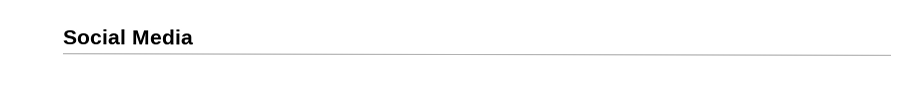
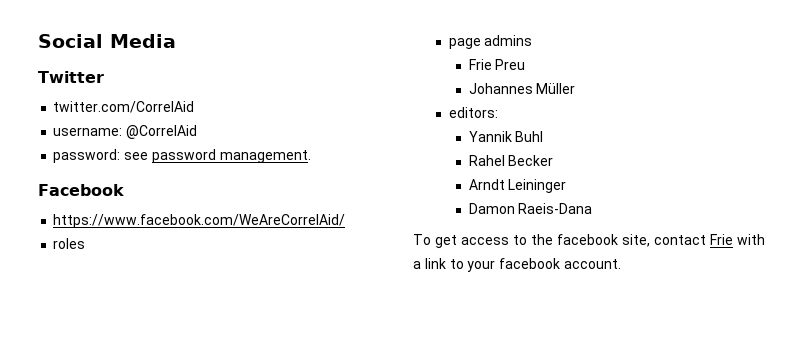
+ Twitter
+ twitter.com/CorrelAid
+ username: @CorrelAid
+ password: see password management.
+ Facebook
+ https://www.facebook.com/WeAreCorrelAid/
+ roles
+ page admins
+ Frie Preu
+ Johannes Müller
+ editors:
+ Yannik Buhl
+ Rahel Becker
+ Arndt Leininger
+ Damon Raeis-Dana
+ To get access to the facebook site, contact Frie with a link to your facebook account.

